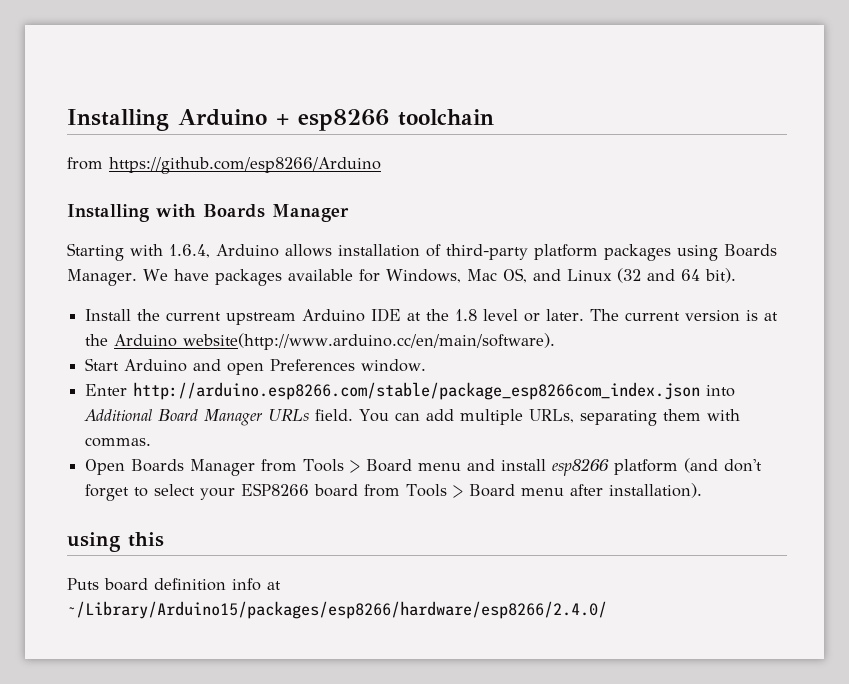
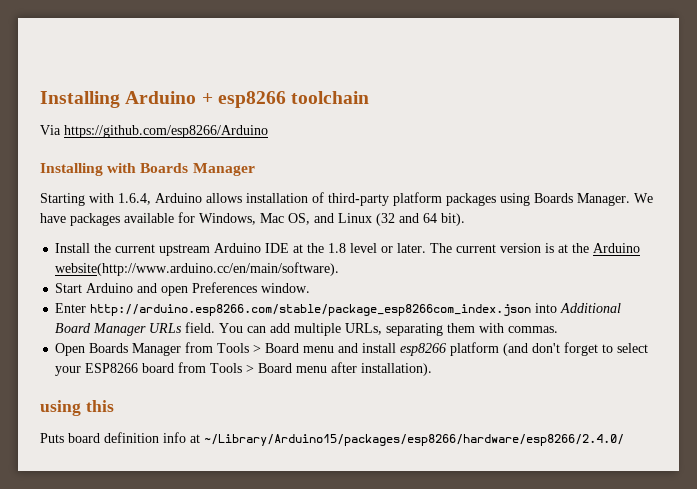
- from https://github.com/esp8266/Arduino
+ Via https://github.com/esp8266/Arduino

